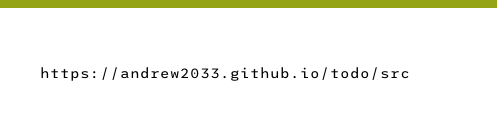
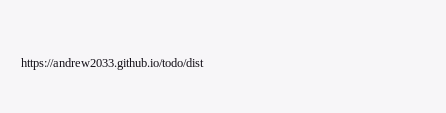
- https://andrew2033.github.io/todo/src
+ https://andrew2033.github.io/todo/dist

